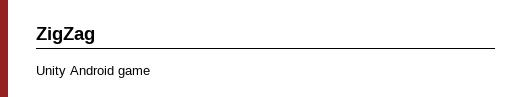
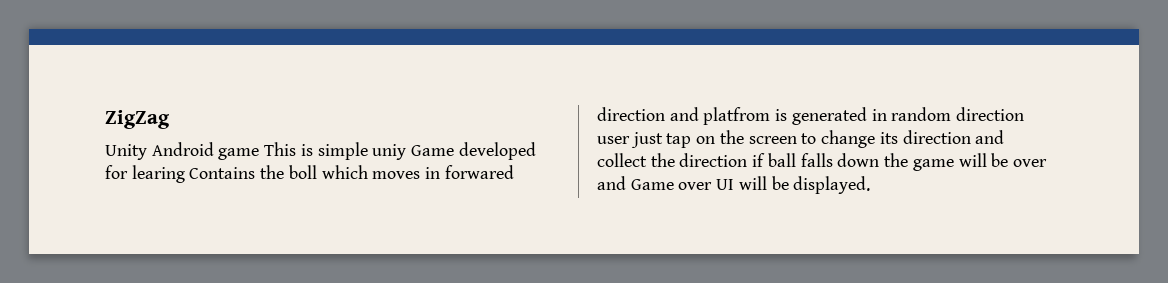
- Unity Android game
+ Unity Android game This is simple uniy Game developed for learing Contains the boll which moves in forwared direction and platfrom is generated in random direction user just tap on the screen to change its direction and collect the direction if ball falls down the game will be over and Game over UI will be displayed.

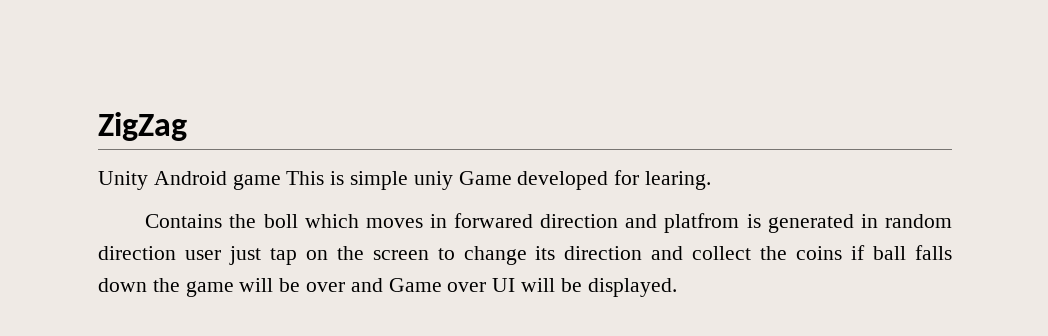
- Unity Android game This is simple uniy Game developed for learing Contains the boll which moves in forwared direction and platfrom is generated in random direction user just tap on the screen to change its direction and collect the direction if ball falls down the game will be over and Game over UI will be displayed.
+ Unity Android game This is simple uniy Game developed for learing.
+ Contains the boll which moves in forwared direction and platfrom is generated in random direction user just tap on the screen to change its direction and collect the coins if ball falls down the game will be over and Game over UI will be displayed.

